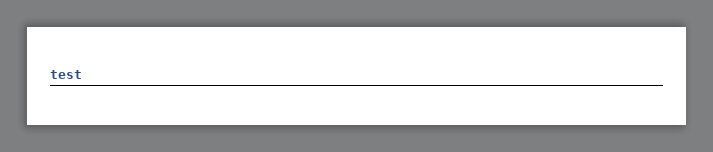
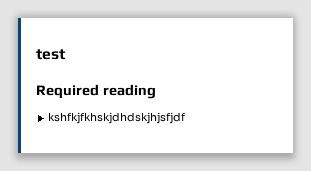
+ Required reading
+ kshfkjfkhskjdhdskjhjsfjdf

